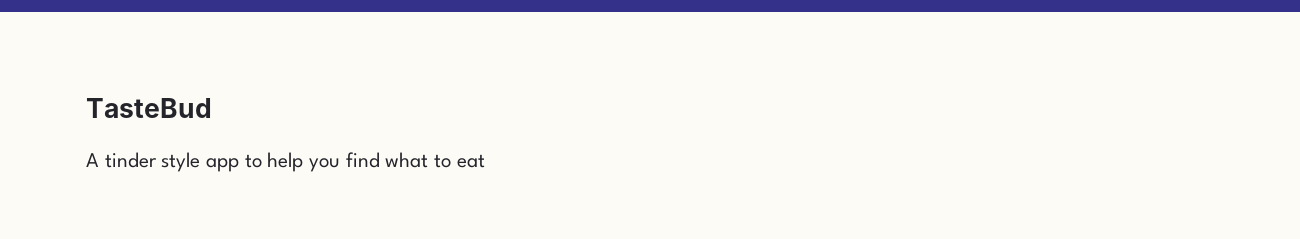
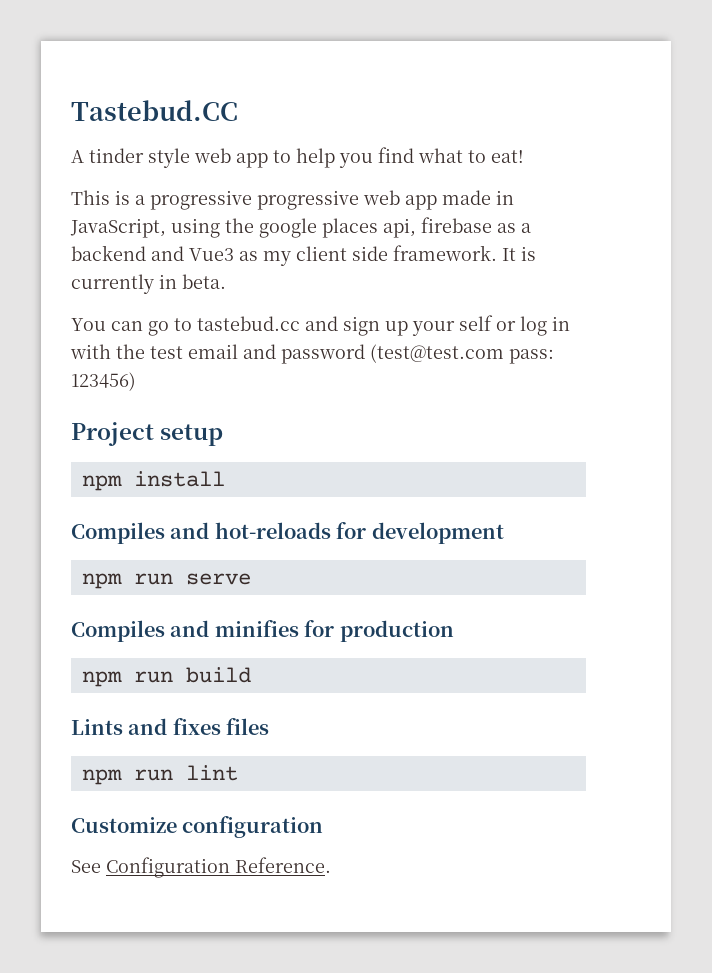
- TasteBud
+ Tastebud.CC
- A tinder style app to help you find what to eat
+ A tinder style web app to help you find what to eat!
+ This is a progressive progressive web app made in JavaScript, using the google places api, firebase as a backend and Vue3 as my client side framework. It is currently in beta.
+ You can go to tastebud.cc and sign up your self or log in with the test email and password (test@test.com pass: 123456)
+ Project setup
+ npm install
+ Compiles and hot-reloads for development
+ npm run serve
+ Compiles and minifies for production
+ npm run build
+ Lints and fixes files
+ npm run lint
+ Customize configuration
+ See Configuration Reference.

